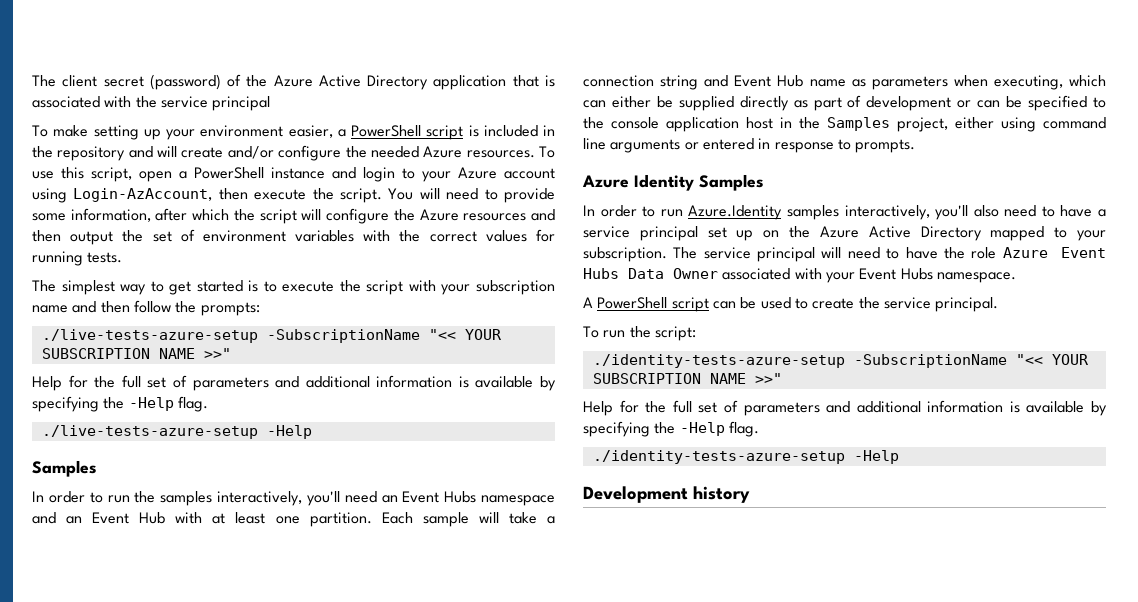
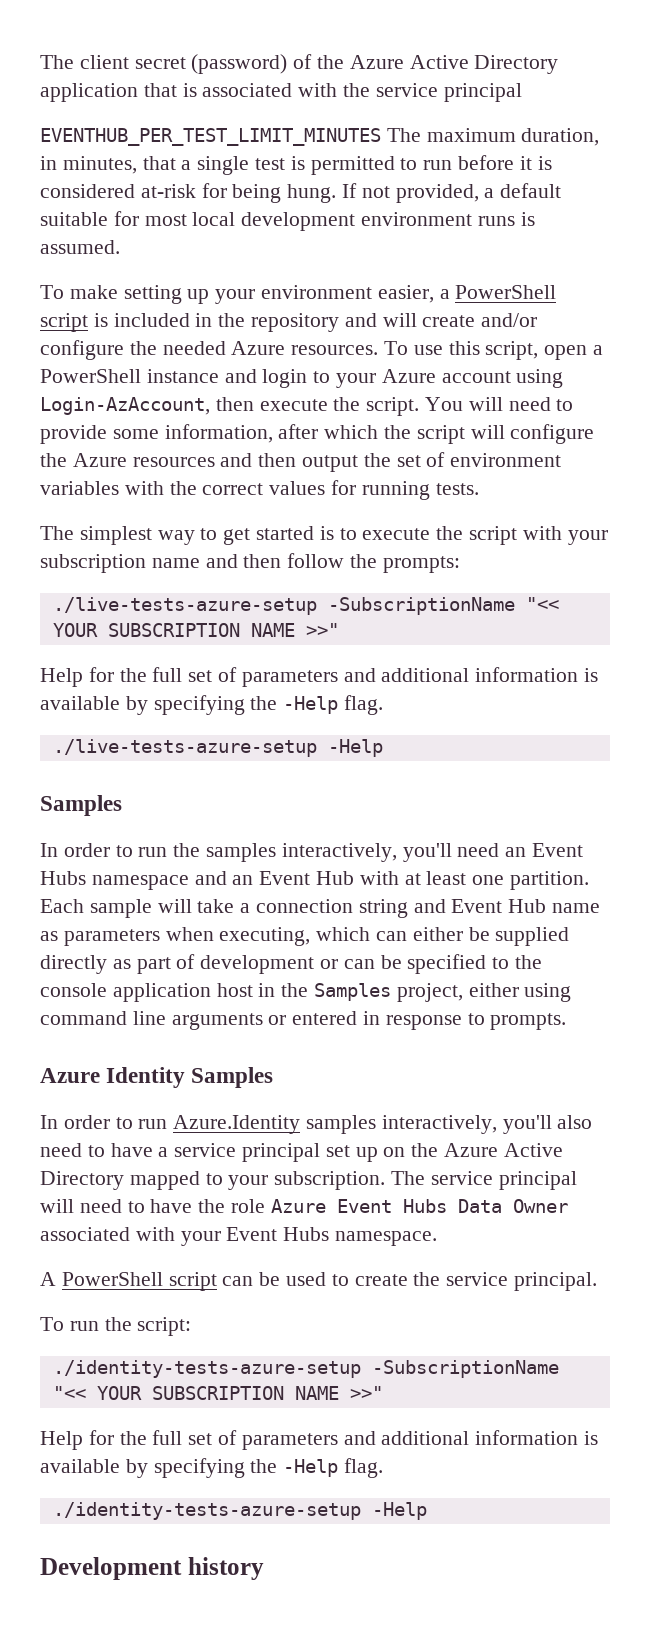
+ EVENTHUB_PER_TEST_LIMIT_MINUTES The maximum duration, in minutes, that a single test is permitted to run before it is considered at-risk for being hung. If not provided, a default suitable for most local development environment runs is assumed.

